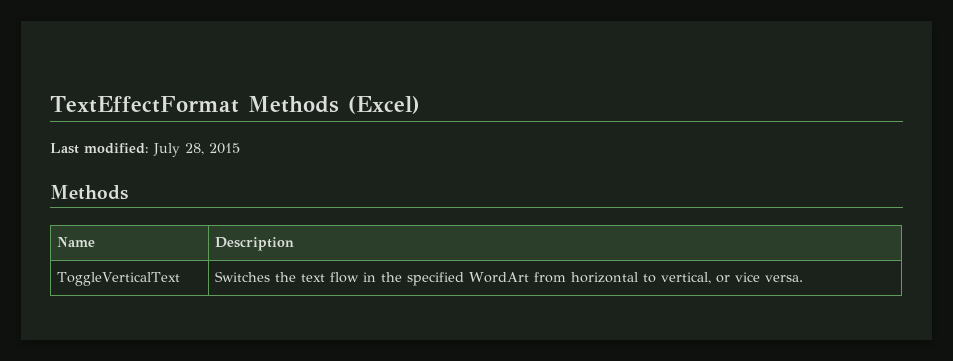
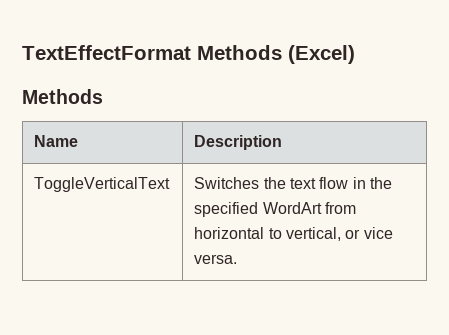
- Last modified: July 28, 2015

